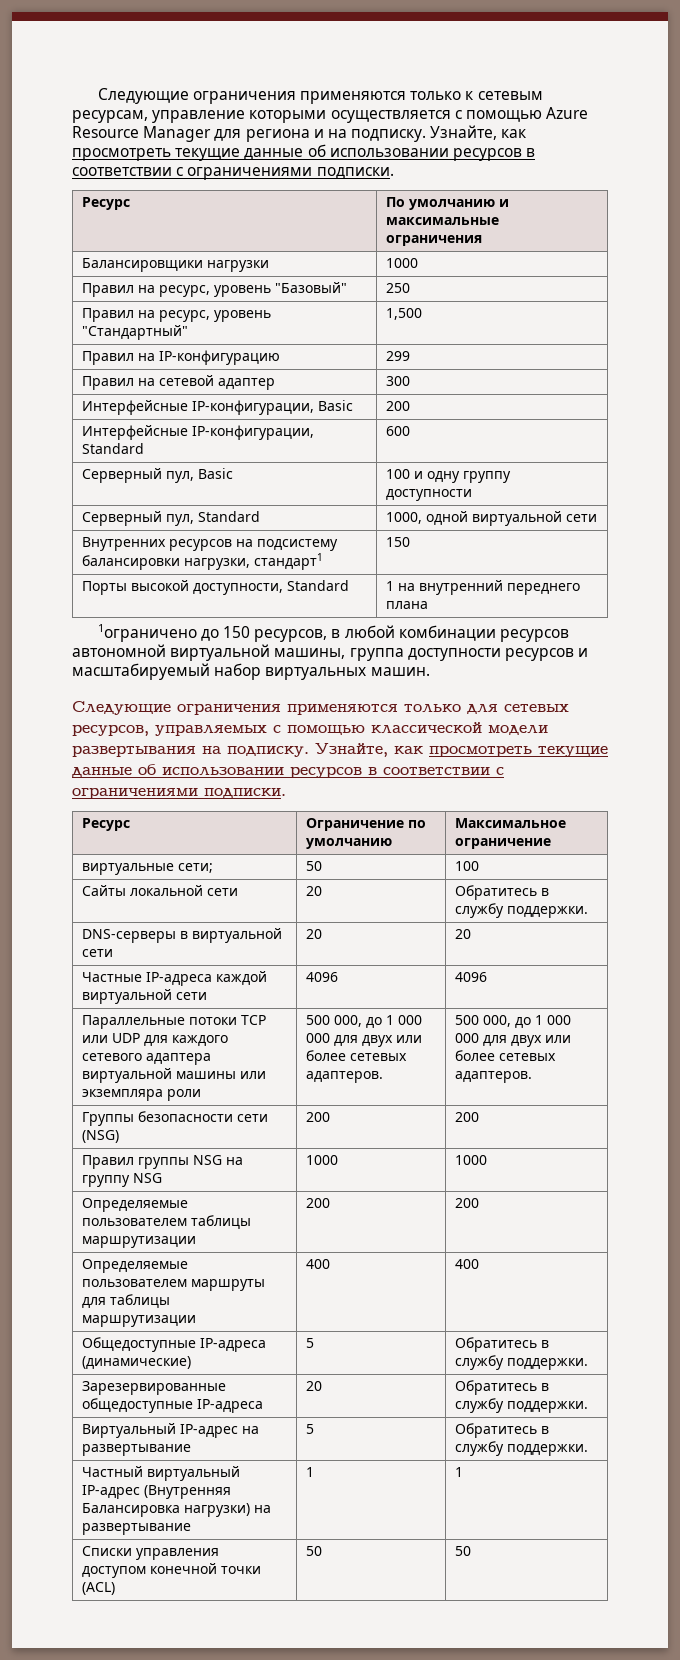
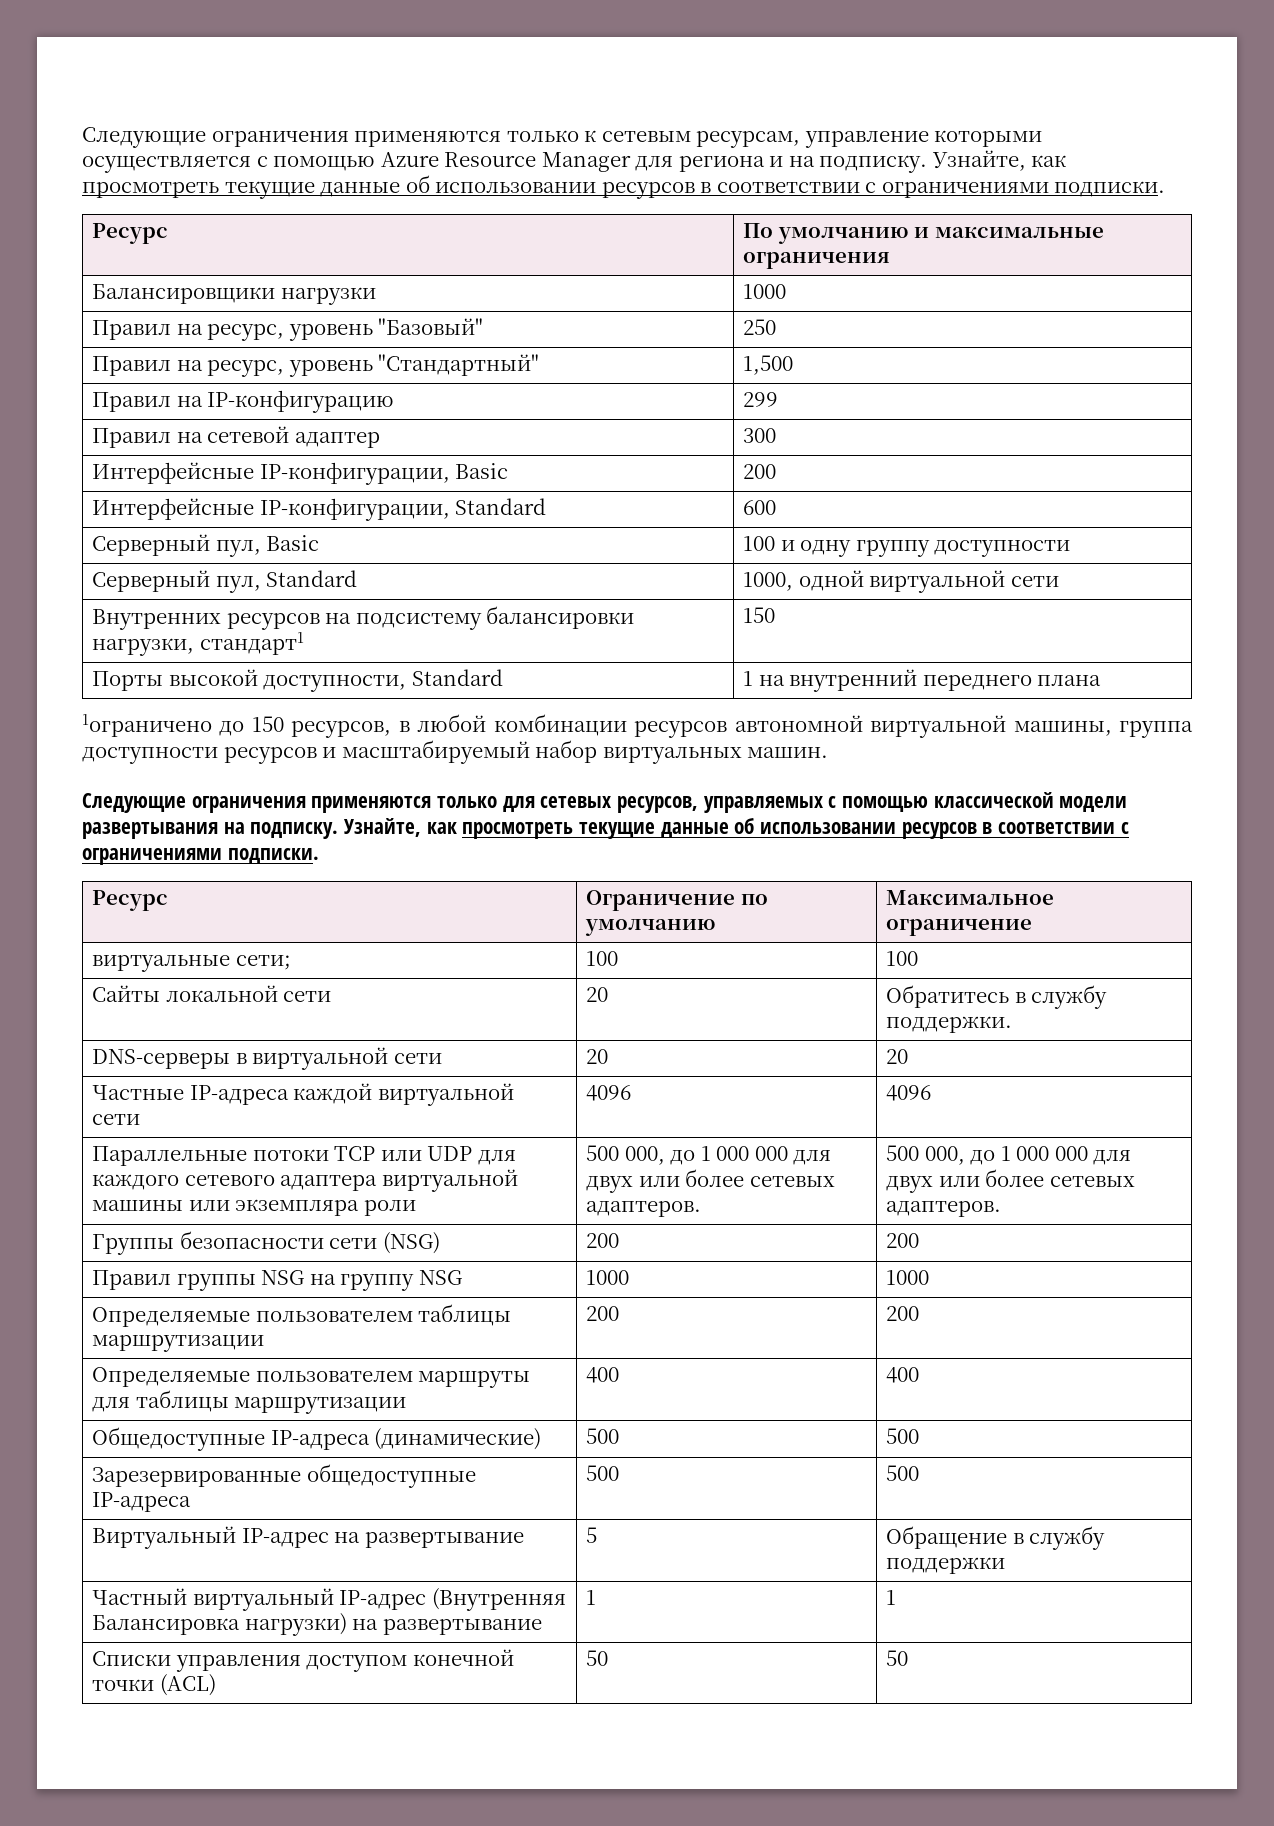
- виртуальные сети; | 50 | 100
+ виртуальные сети; | 100 | 100
- Общедоступные IP-адреса (динамические) | 5 | Обратитесь в службу поддержки.
- Зарезервированные общедоступные IP-адреса | 20 | Обратитесь в службу поддержки.
+ Общедоступные IP-адреса (динамические) | 500 | 500
+ Зарезервированные общедоступные IP-адреса | 500 | 500
- Виртуальный IP-адрес на развертывание | 5 | Обратитесь в службу поддержки.
+ Виртуальный IP-адрес на развертывание | 5 | Обращение в службу поддержки

